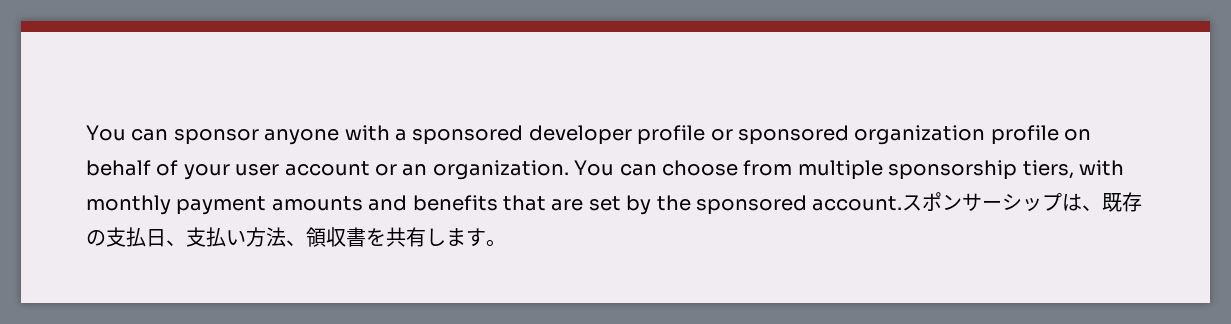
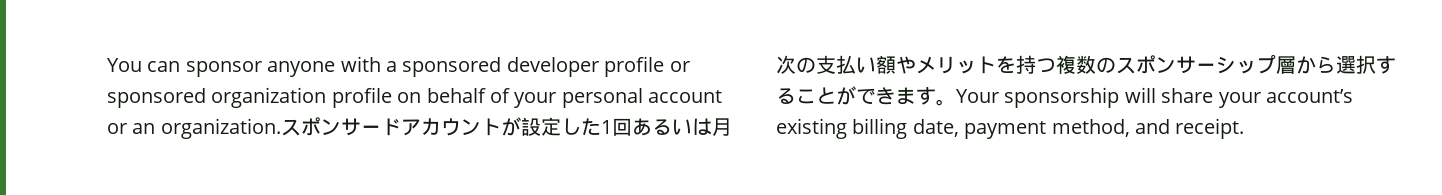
- You can sponsor anyone with a sponsored developer profile or sponsored organization profile on behalf of your user account or an organization.
+ You can sponsor anyone with a sponsored developer profile or sponsored organization profile on behalf of your personal account or an organization.
- You can choose from multiple sponsorship tiers, with monthly payment amounts and benefits that are set by the sponsored account.スポンサーシップは、既存の支払日、支払い方法、領収書を共有します。
+ スポンサードアカウントが設定した1回あるいは月次の支払い額やメリットを持つ複数のスポンサーシップ層から選択することができます。Your sponsorship will share your account’s existing billing date, payment method, and receipt.

